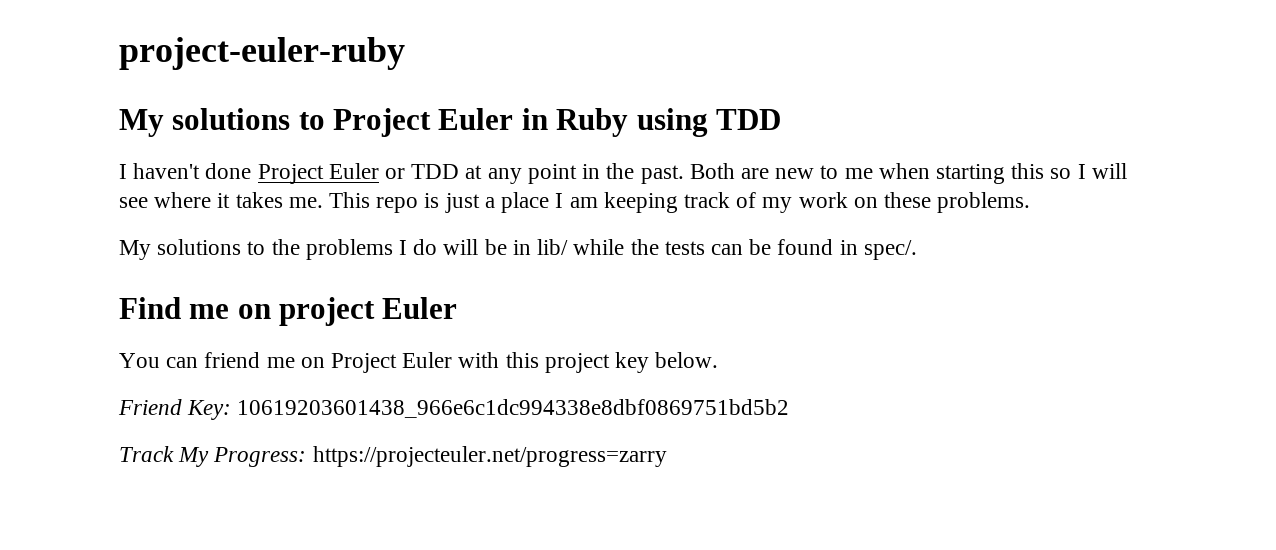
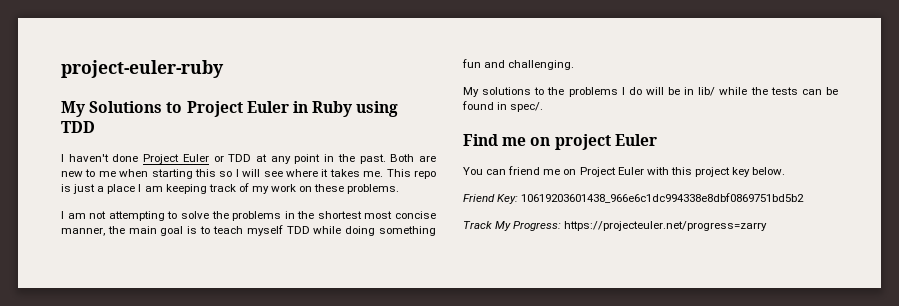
- My solutions to Project Euler in Ruby using TDD
+ My Solutions to Project Euler in Ruby using TDD
+ I am not attempting to solve the problems in the shortest most concise manner, the main goal is to teach myself TDD while doing something fun and challenging.

